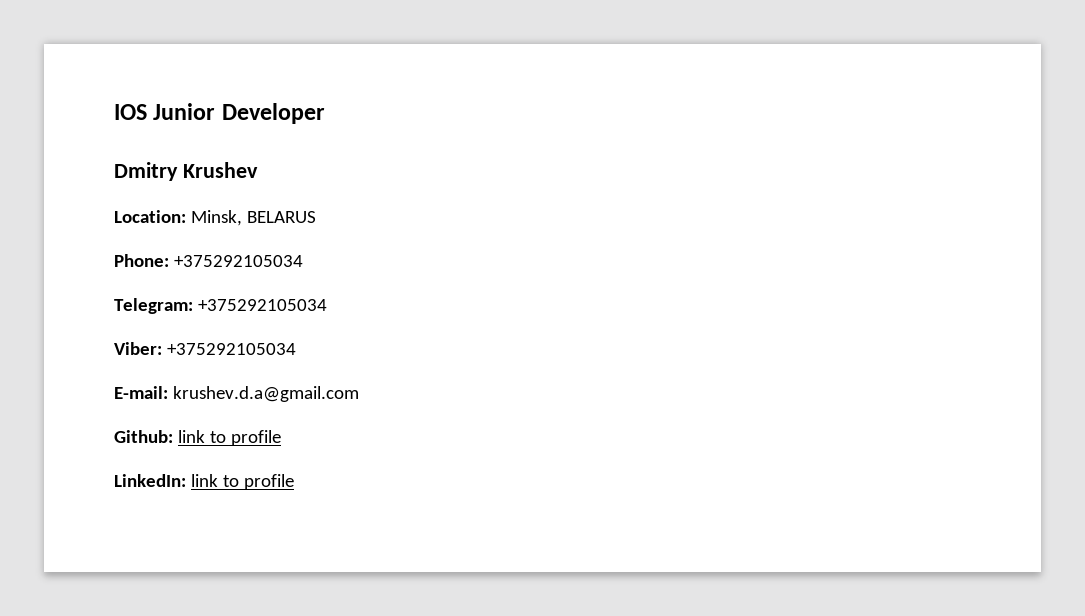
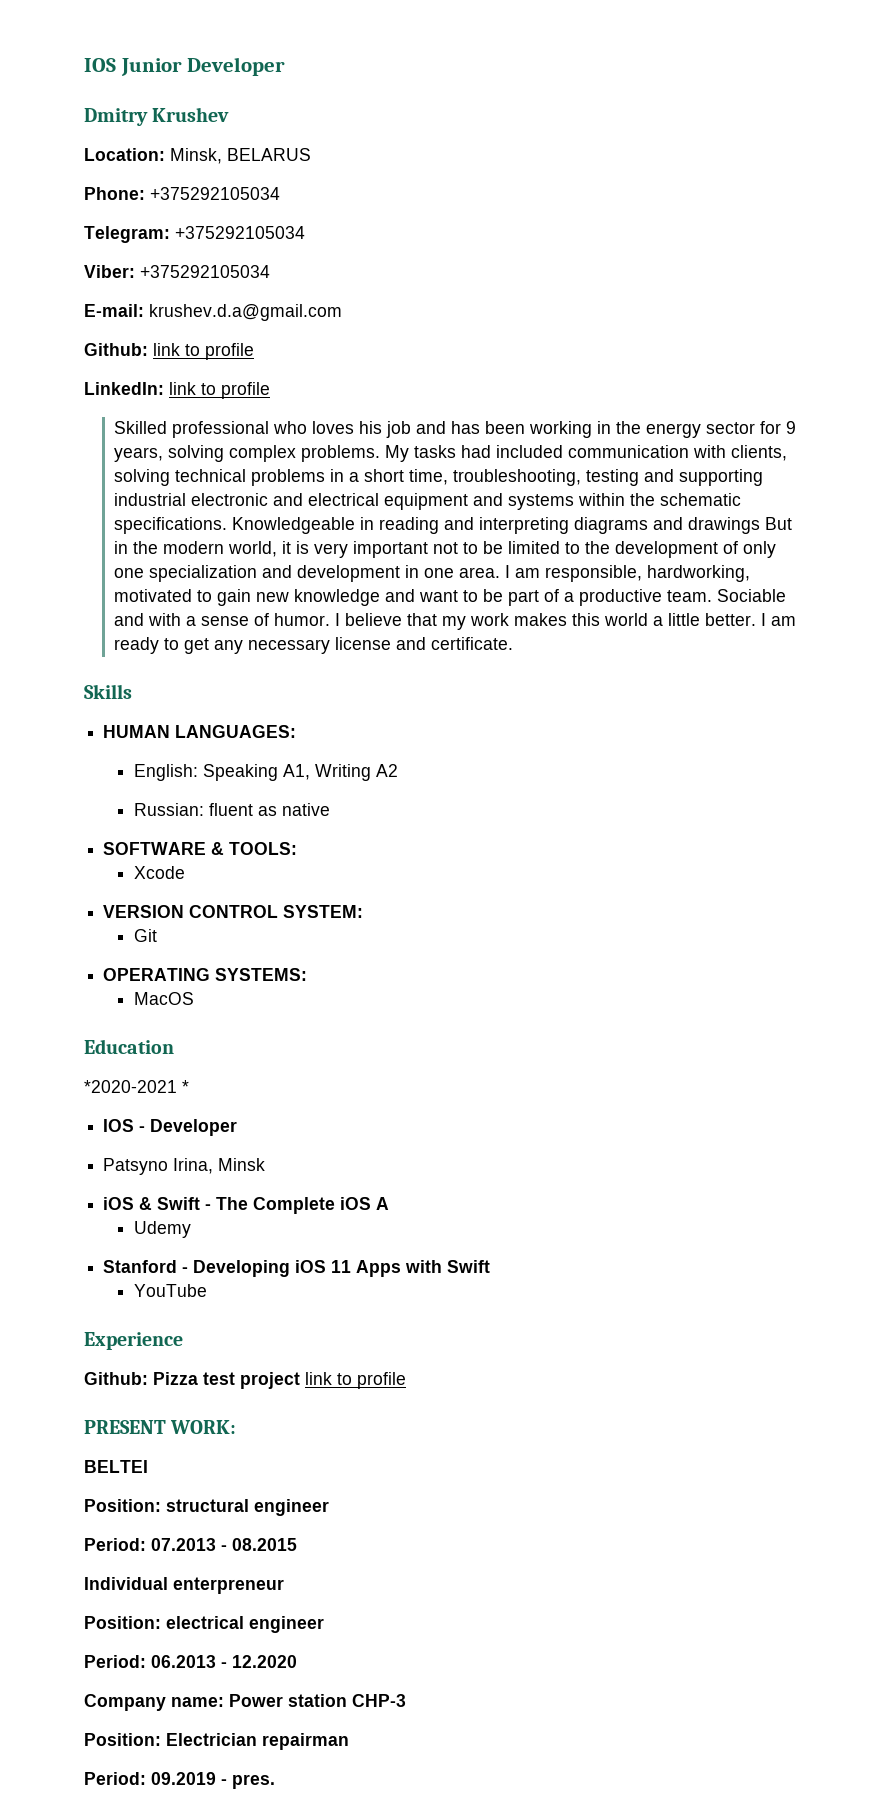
+ Skilled professional who loves his job and has been working in the energy sector for 9 years, solving complex problems. My tasks had included communication with clients, solving technical problems in a short time, troubleshooting, testing and supporting industrial electronic and electrical equipment and systems within the schematic specifications. Knowledgeable in reading and interpreting diagrams and drawings But in the modern world, it is very important not to be limited to the development of only one specialization and development in one area. I am responsible, hardworking, motivated to gain new knowledge and want to be part of a productive team. Sociable and with a sense of humor. I believe that my work makes this world a little better. I am ready to get any necessary license and certificate.
+ Skills
+ HUMAN LANGUAGES:
+ English: Speaking A1, Writing A2
+ Russian: fluent as native
+ SOFTWARE & TOOLS:
+ Xcode
+ VERSION CONTROL SYSTEM:
+ Git
+ OPERATING SYSTEMS:
+ MacOS
+ Education
+ *2020-2021 *
+ IOS - Developer
+ Patsyno Irina, Minsk
+ iOS & Swift - The Complete iOS A
+ Udemy
+ Stanford - Developing iOS 11 Apps with Swift
+ YouTube
+ Experience
+ Github: Pizza test project link to profile
+ PRESENT WORK:
+ BELTEI
+ Position: structural engineer
+ Period: 07.2013 - 08.2015
+ Individual enterpreneur
+ Position: electrical engineer
+ Period: 06.2013 - 12.2020
+ Company name: Power station CHP-3
+ Position: Electrician repairman
+ Period: 09.2019 - pres.

